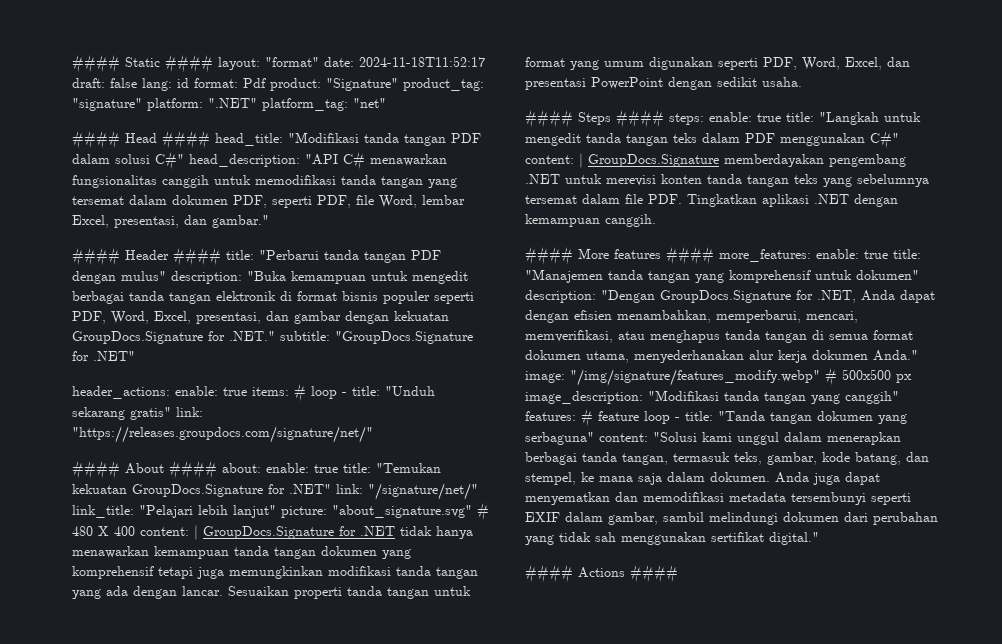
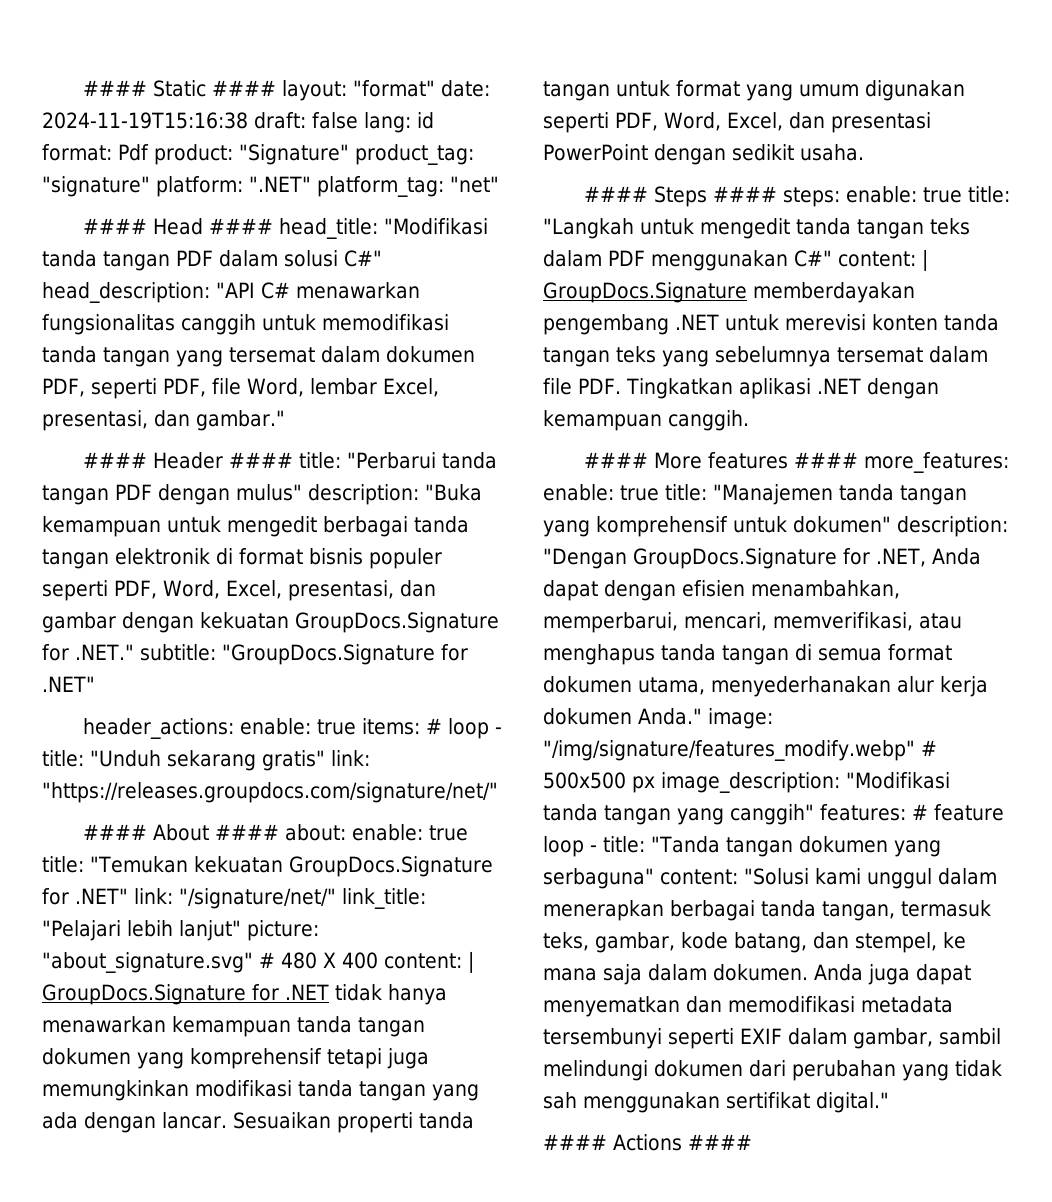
- #### Static #### layout: "format" date: 2024-11-18T11:52:17 draft: false lang: id format: Pdf product: "Signature" product_tag: "signature" platform: ".NET" platform_tag: "net"
+ #### Static #### layout: "format" date: 2024-11-19T15:16:38 draft: false lang: id format: Pdf product: "Signature" product_tag: "signature" platform: ".NET" platform_tag: "net"

